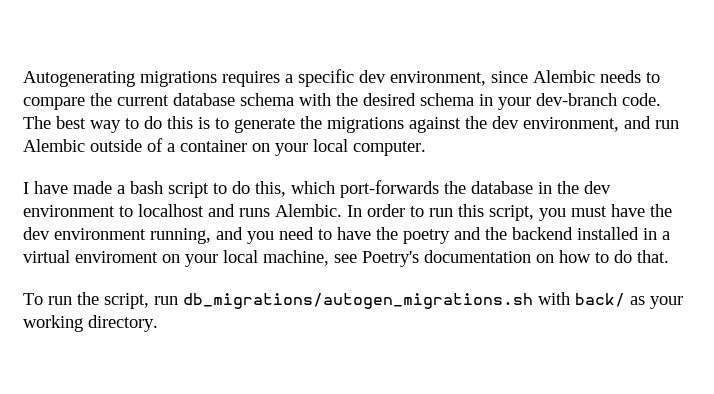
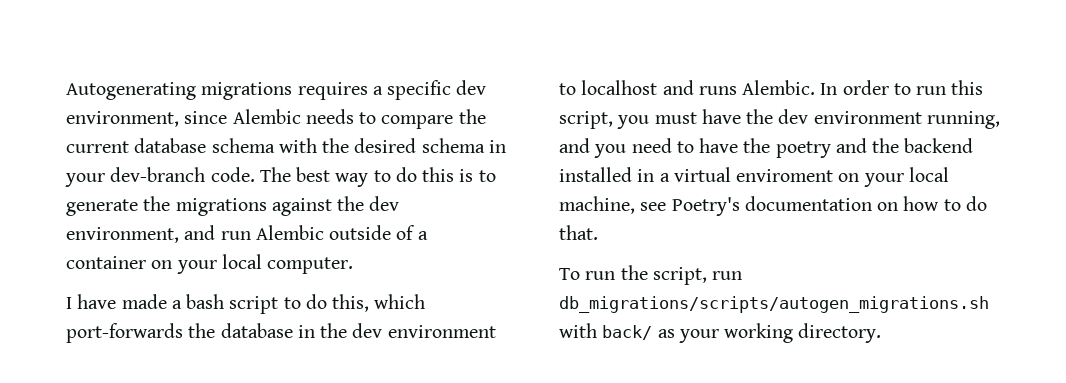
- To run the script, run db_migrations/autogen_migrations.sh with back/ as your working directory.
+ To run the script, run db_migrations/scripts/autogen_migrations.sh with back/ as your working directory.

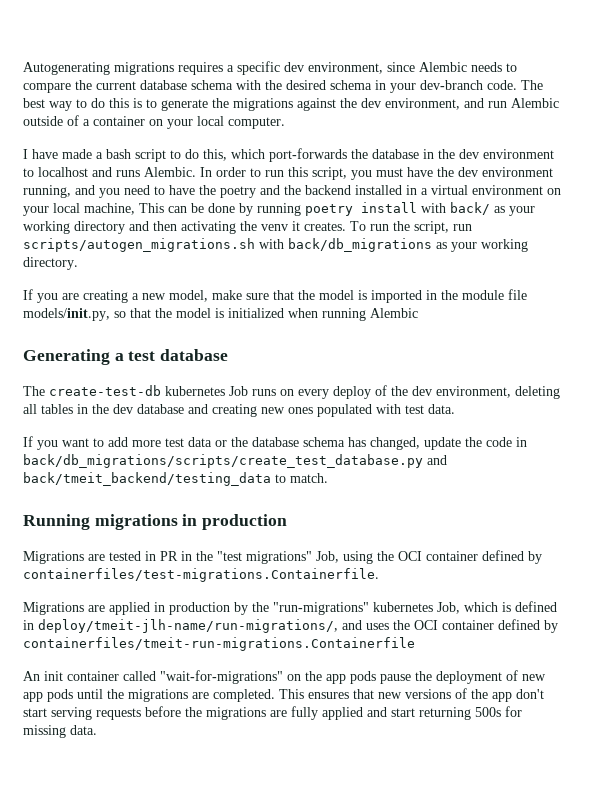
- In order to run this script, you must have the dev environment running, and you need to have the poetry and the backend installed in a virtual enviroment on your local machine, see Poetry's documentation on how to do that.
- To run the script, run db_migrations/scripts/autogen_migrations.sh with back/ as your working directory.
+ In order to run this script, you must have the dev environment running, and you need to have the poetry and the backend installed in a virtual environment on your local machine, This can be done by running poetry install with back/ as your working directory and then activating the venv it creates. To run the script, run scripts/autogen_migrations.sh with back/db_migrations as your working directory.
+ If you are creating a new model, make sure that the model is imported in the module file models/init.py, so that the model is initialized when running Alembic
+ Generating a test database
+ The create-test-db kubernetes Job runs on every deploy of the dev environment, deleting all tables in the dev database and creating new ones populated with test data.
+ If you want to add more test data or the database schema has changed, update the code in back/db_migrations/scripts/create_test_database.py and back/tmeit_backend/testing_data to match.
+ Running migrations in production
+ Migrations are tested in PR in the "test migrations" Job, using the OCI container defined by containerfiles/test-migrations.Containerfile.
+ Migrations are applied in production by the "run-migrations" kubernetes Job, which is defined in deploy/tmeit-jlh-name/run-migrations/, and uses the OCI container defined by containerfiles/tmeit-run-migrations.Containerfile
+ An init container called "wait-for-migrations" on the app pods pause the deployment of new app pods until the migrations are completed. This ensures that new versions of the app don't start serving requests before the migrations are fully applied and start returning 500s for missing data.

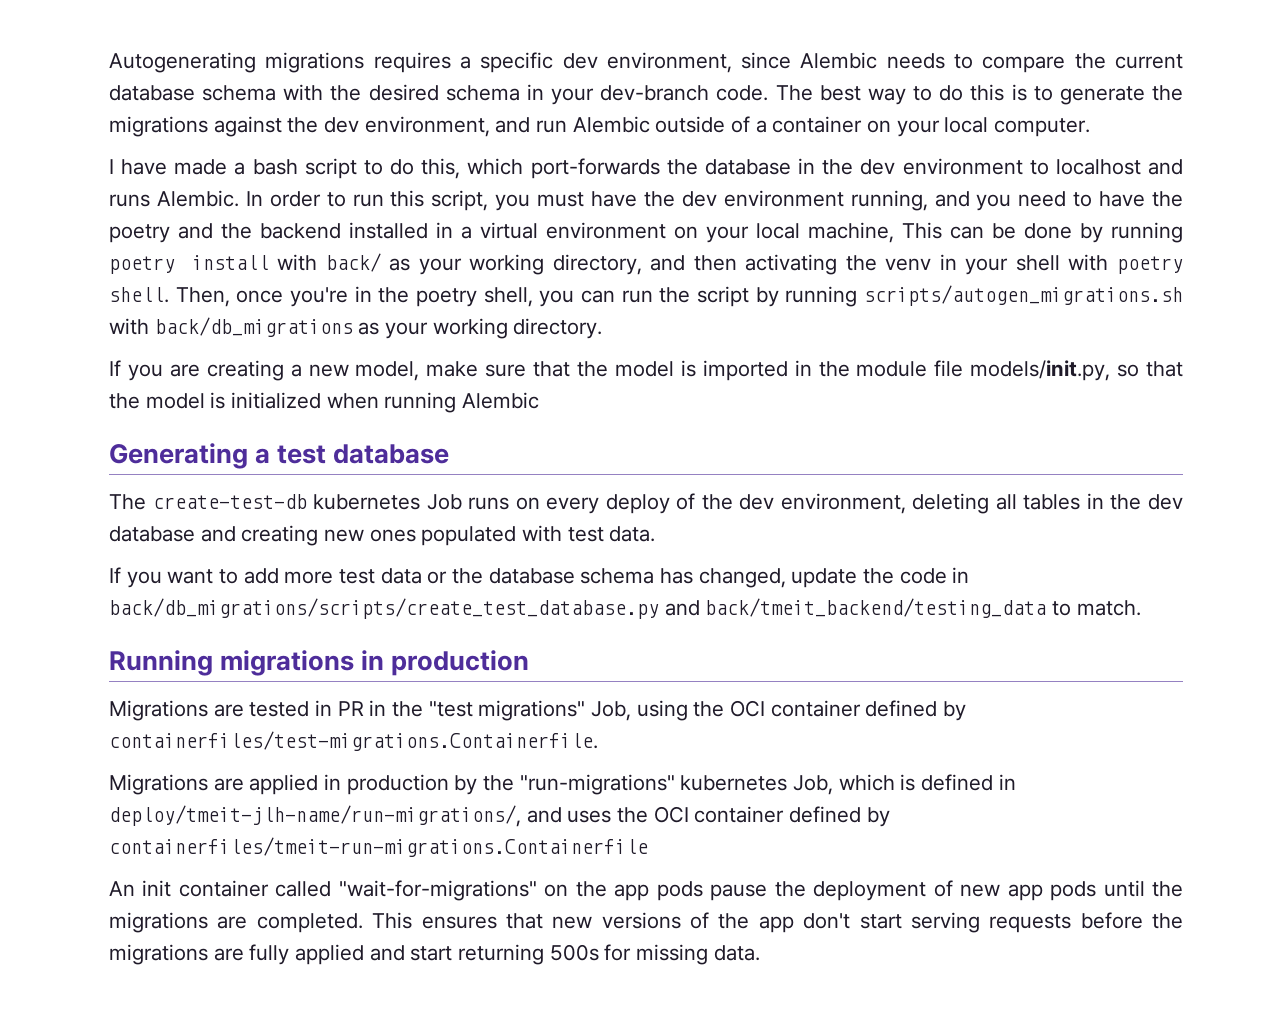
- In order to run this script, you must have the dev environment running, and you need to have the poetry and the backend installed in a virtual environment on your local machine, This can be done by running poetry install with back/ as your working directory and then activating the venv it creates. To run the script, run scripts/autogen_migrations.sh with back/db_migrations as your working directory.
+ In order to run this script, you must have the dev environment running, and you need to have the poetry and the backend installed in a virtual environment on your local machine, This can be done by running poetry install with back/ as your working directory, and then activating the venv in your shell with poetry shell. Then, once you're in the poetry shell, you can run the script by running scripts/autogen_migrations.sh with back/db_migrations as your working directory.

